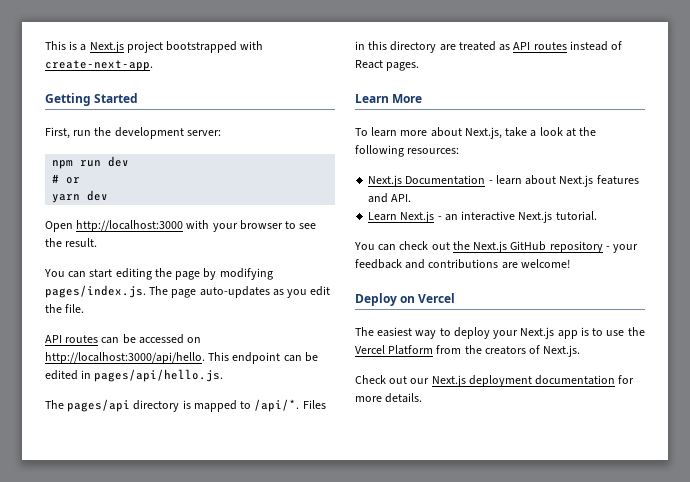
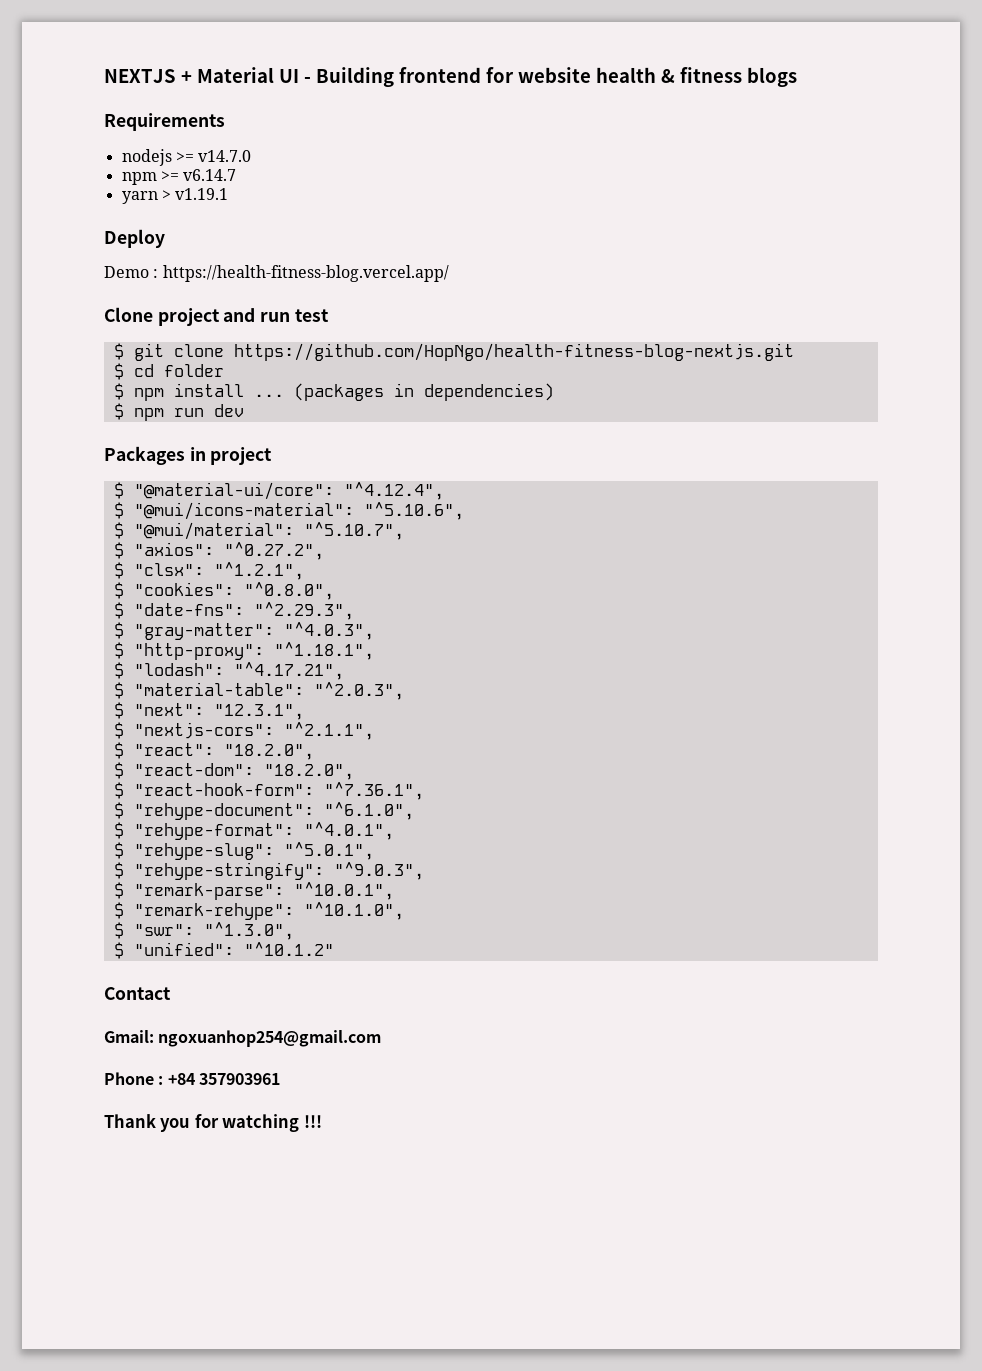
- This is a Next.js project bootstrapped with create-next-app.
- Getting Started
- First, run the development server:
- npm run dev
- # or
- yarn dev
- Open http://localhost:3000 with your browser to see the result.
- You can start editing the page by modifying pages/index.js. The page auto-updates as you edit the file.
- API routes can be accessed on http://localhost:3000/api/hello. This endpoint can be edited in pages/api/hello.js.
- The pages/api directory is mapped to /api/*. Files in this directory are treated as API routes instead of React pages.
- Learn More
- To learn more about Next.js, take a look at the following resources:
- Next.js Documentation - learn about Next.js features and API.
- Learn Next.js - an interactive Next.js tutorial.
- You can check out the Next.js GitHub repository - your feedback and contributions are welcome!
- Deploy on Vercel
- The easiest way to deploy your Next.js app is to use the Vercel Platform from the creators of Next.js.
- Check out our Next.js deployment documentation for more details.
+ NEXTJS + Material UI - Building frontend for website health & fitness blogs
+ Requirements
+ nodejs >= v14.7.0
+ npm >= v6.14.7
+ yarn > v1.19.1
+ Deploy
+ Demo : https://health-fitness-blog.vercel.app/
+ Clone project and run test
+ $ git clone https://github.com/HopNgo/health-fitness-blog-nextjs.git
+ $ cd folder
+ $ npm install ... (packages in dependencies)
+ $ npm run dev
+ Packages in project
+ $ "@material-ui/core": "^4.12.4",
+ $ "@mui/icons-material": "^5.10.6",
+ $ "@mui/material": "^5.10.7",
+ $ "axios": "^0.27.2",
+ $ "clsx": "^1.2.1",
+ $ "cookies": "^0.8.0",
+ $ "date-fns": "^2.29.3",
+ $ "gray-matter": "^4.0.3",
+ $ "http-proxy": "^1.18.1",
+ $ "lodash": "^4.17.21",
+ $ "material-table": "^2.0.3",
+ $ "next": "12.3.1",
+ $ "nextjs-cors": "^2.1.1",
+ $ "react": "18.2.0",
+ $ "react-dom": "18.2.0",
+ $ "react-hook-form": "^7.36.1",
+ $ "rehype-document": "^6.1.0",
+ $ "rehype-format": "^4.0.1",
+ $ "rehype-slug": "^5.0.1",
+ $ "rehype-stringify": "^9.0.3",
+ $ "remark-parse": "^10.0.1",
+ $ "remark-rehype": "^10.1.0",
+ $ "swr": "^1.3.0",
+ $ "unified": "^10.1.2"
+ Contact
+ Gmail: ngoxuanhop254@gmail.com
+ Phone : +84 357903961
+ Thank you for watching !!!

